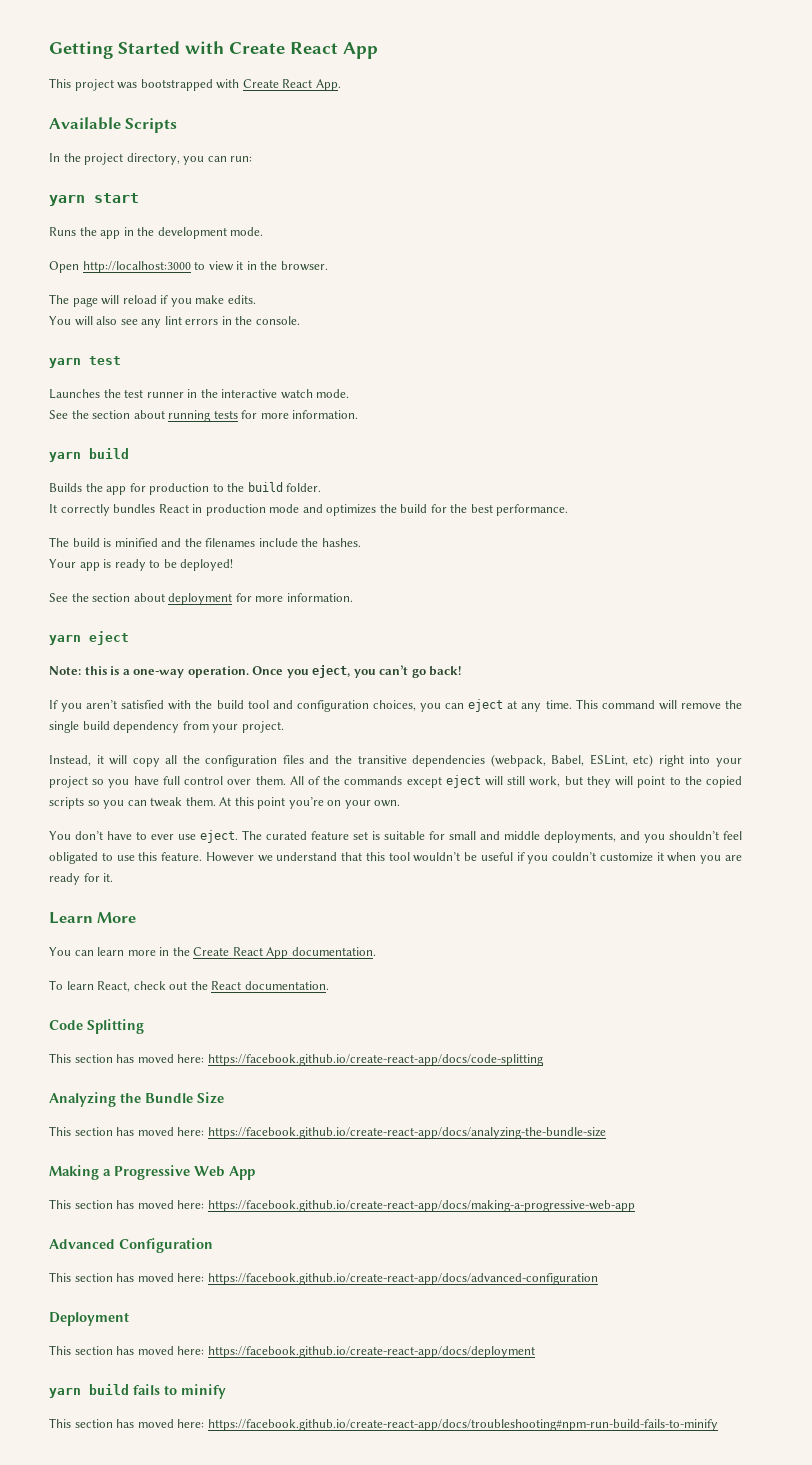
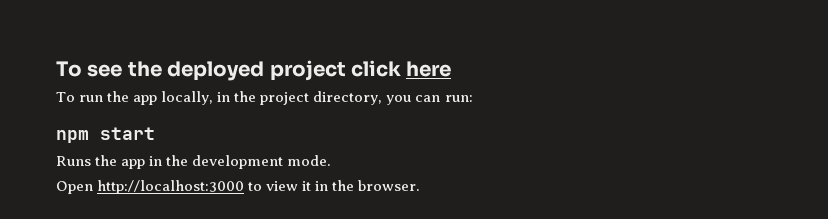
- Getting Started with Create React App
- This project was bootstrapped with Create React App.
- Available Scripts
- In the project directory, you can run:
+ To see the deployed project click here
+ To run the app locally, in the project directory, you can run:
- yarn start
+ npm start
- The page will reload if you make edits.
- You will also see any lint errors in the console.
- yarn test
- Launches the test runner in the interactive watch mode.
- See the section about running tests for more information.
- yarn build
- Builds the app for production to the build folder.
- It correctly bundles React in production mode and optimizes the build for the best performance.
- The build is minified and the filenames include the hashes.
- Your app is ready to be deployed!
- See the section about deployment for more information.
- yarn eject
- Note: this is a one-way operation. Once you eject, you can’t go back!
- If you aren’t satisfied with the build tool and configuration choices, you can eject at any time. This command will remove the single build dependency from your project.
- Instead, it will copy all the configuration files and the transitive dependencies (webpack, Babel, ESLint, etc) right into your project so you have full control over them. All of the commands except eject will still work, but they will point to the copied scripts so you can tweak them. At this point you’re on your own.
- You don’t have to ever use eject. The curated feature set is suitable for small and middle deployments, and you shouldn’t feel obligated to use this feature. However we understand that this tool wouldn’t be useful if you couldn’t customize it when you are ready for it.
- Learn More
- You can learn more in the Create React App documentation.
- To learn React, check out the React documentation.
- Code Splitting
- This section has moved here: https://facebook.github.io/create-react-app/docs/code-splitting
- Analyzing the Bundle Size
- This section has moved here: https://facebook.github.io/create-react-app/docs/analyzing-the-bundle-size
- Making a Progressive Web App
- This section has moved here: https://facebook.github.io/create-react-app/docs/making-a-progressive-web-app
- Advanced Configuration
- This section has moved here: https://facebook.github.io/create-react-app/docs/advanced-configuration
- Deployment
- This section has moved here: https://facebook.github.io/create-react-app/docs/deployment
- yarn build fails to minify
- This section has moved here: https://facebook.github.io/create-react-app/docs/troubleshooting#npm-run-build-fails-to-minify

